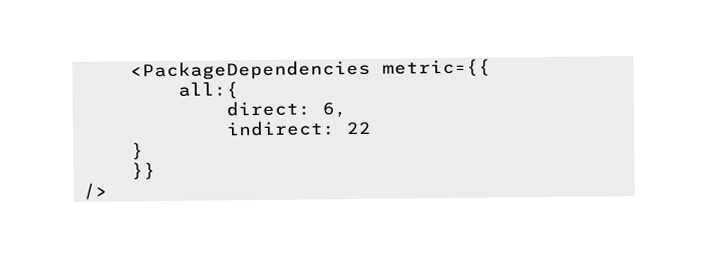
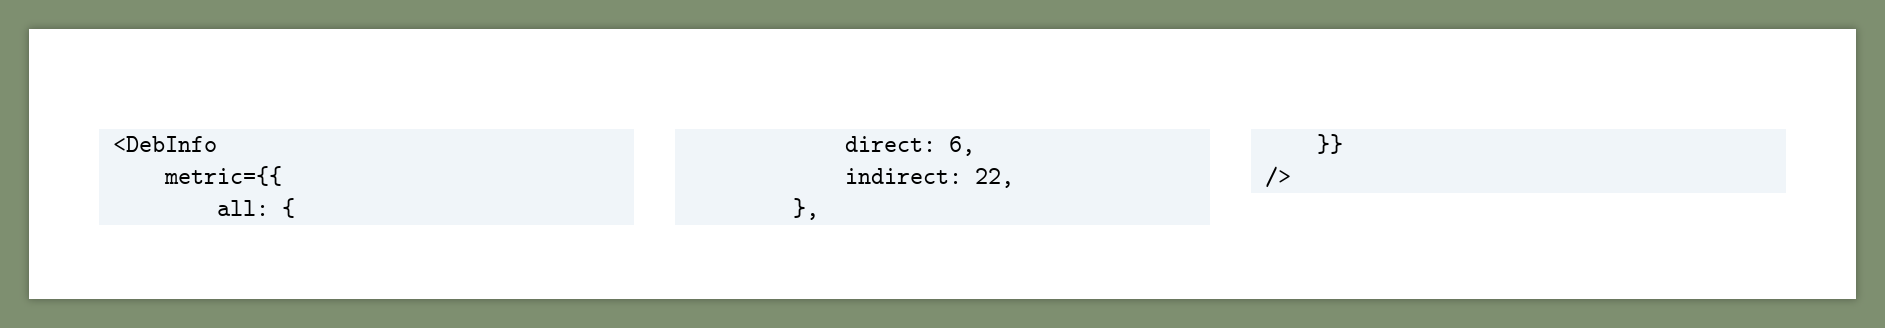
- <PackageDependencies metric={{
+ <DebInfo
+ metric={{
- all:{
+ all: {
- indirect: 22
- }
+ indirect: 22,
+ },

